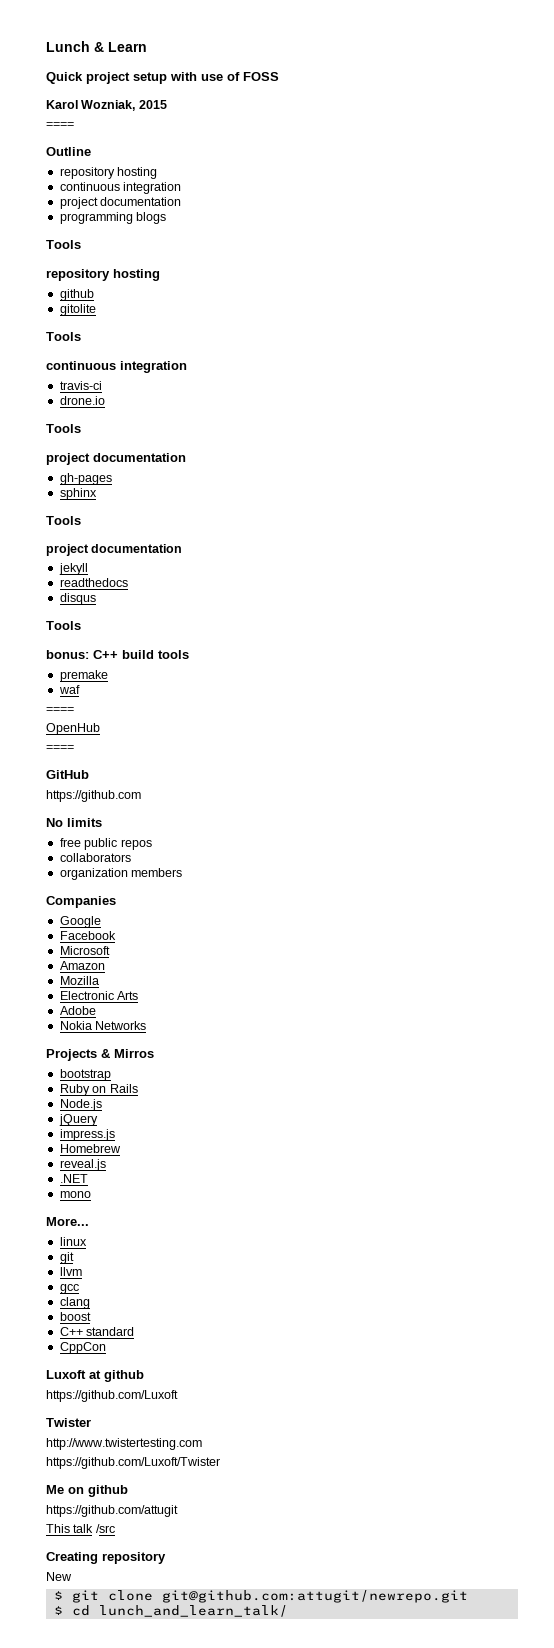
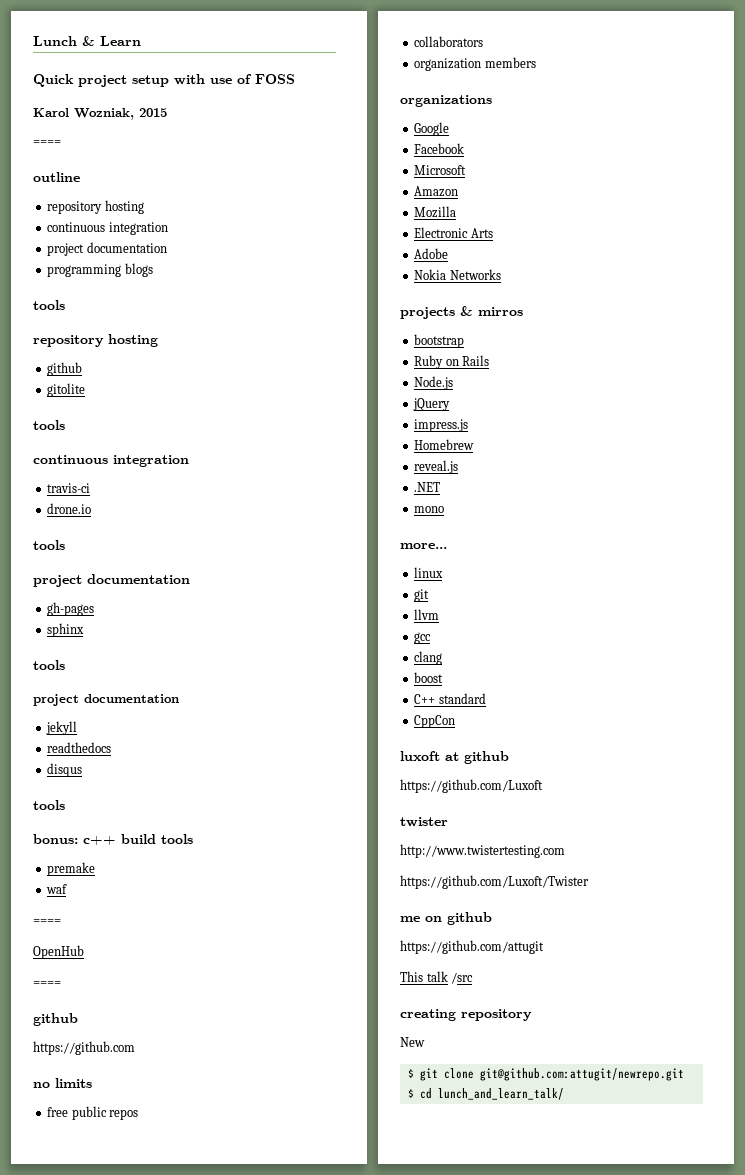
- Outline
+ outline
  programming blogs
- Tools
+ tools
  gitolite
- Tools
+ tools
  drone.io
- Tools
+ tools
  sphinx
- Tools
+ tools
  disqus
- Tools
+ tools
- bonus: C++ build tools
+ bonus: c++ build tools
  OpenHub
  ====
- GitHub
+ github
- No limits
+ no limits
- Companies
+ organizations
- Projects & Mirros
+ projects & mirros
- More...
+ more...
- Luxoft at github
+ luxoft at github
- Twister
+ twister
- Me on github
+ me on github
- Creating repository
+ creating repository

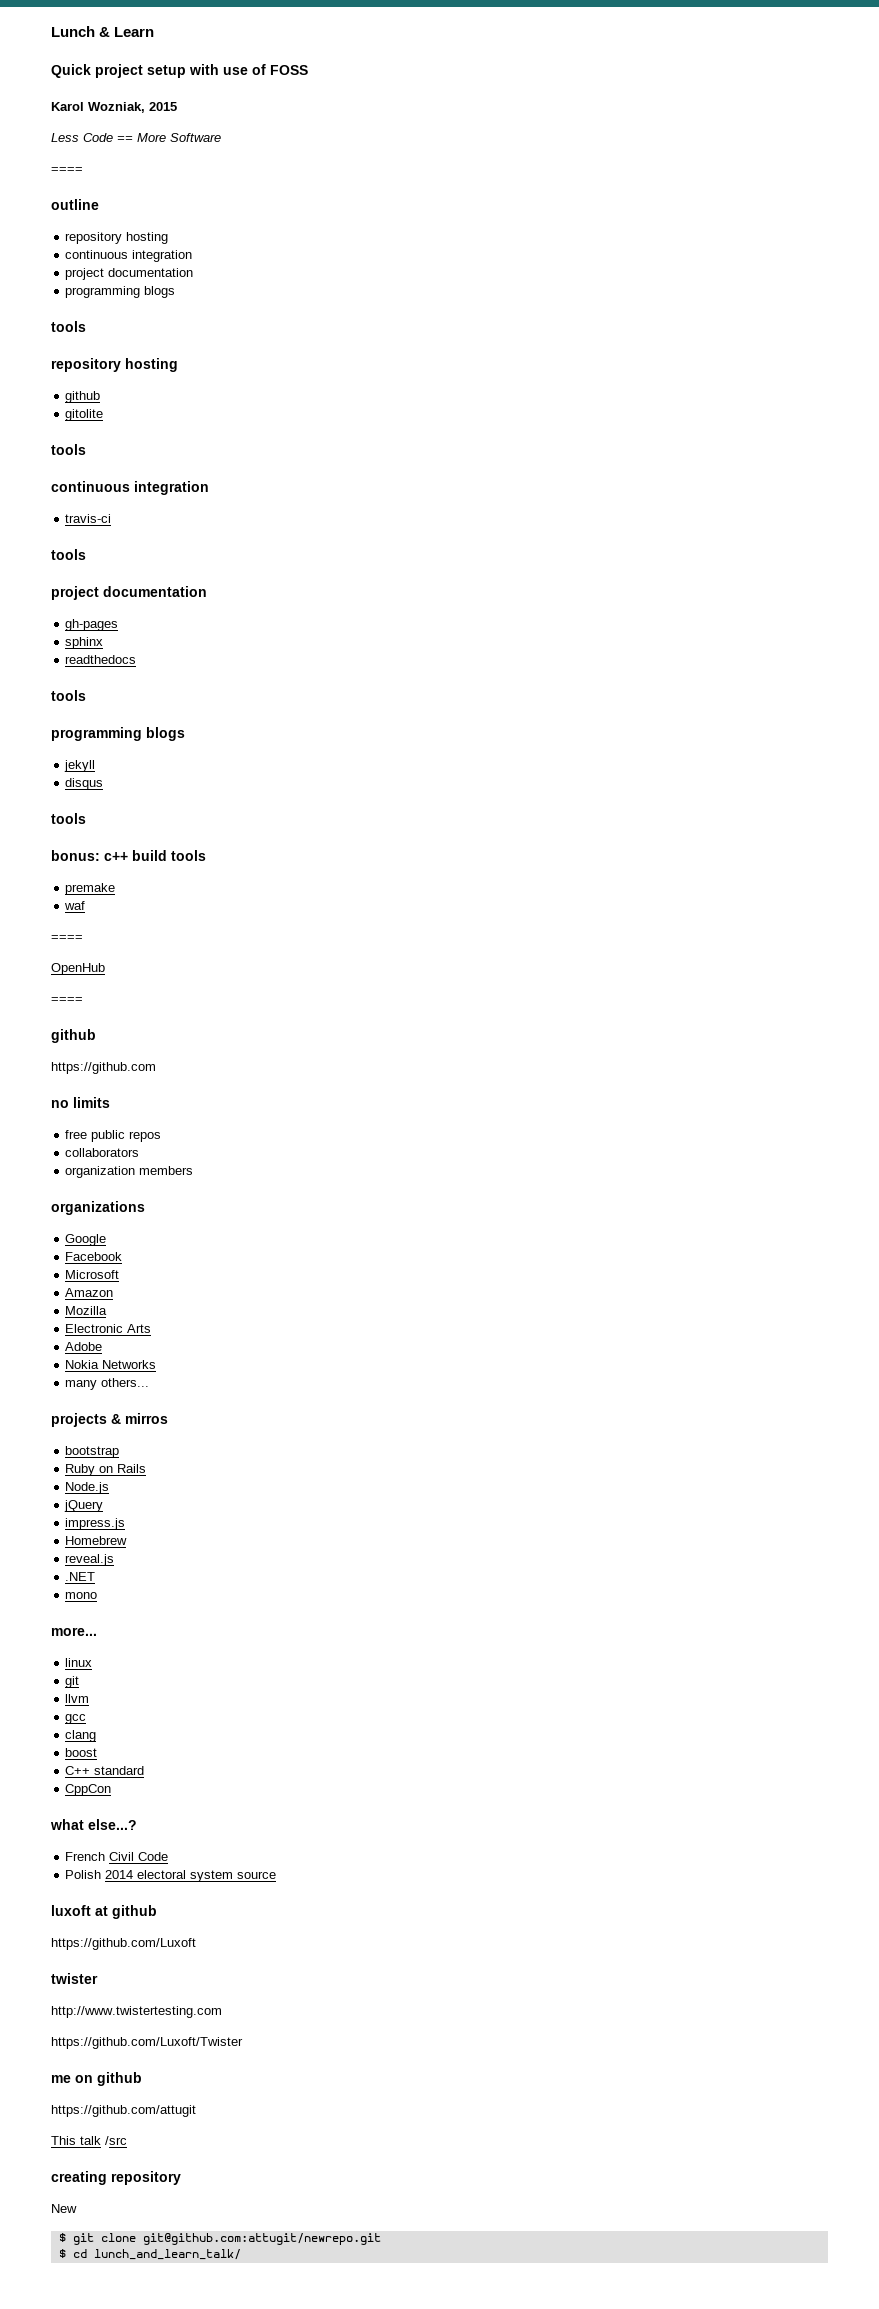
+ Less Code == More Software
- drone.io
  sphinx
+ readthedocs
  tools
- project documentation
+ programming blogs
- readthedocs
+ many others...
+ what else...?
+ French Civil Code
+ Polish 2014 electoral system source

